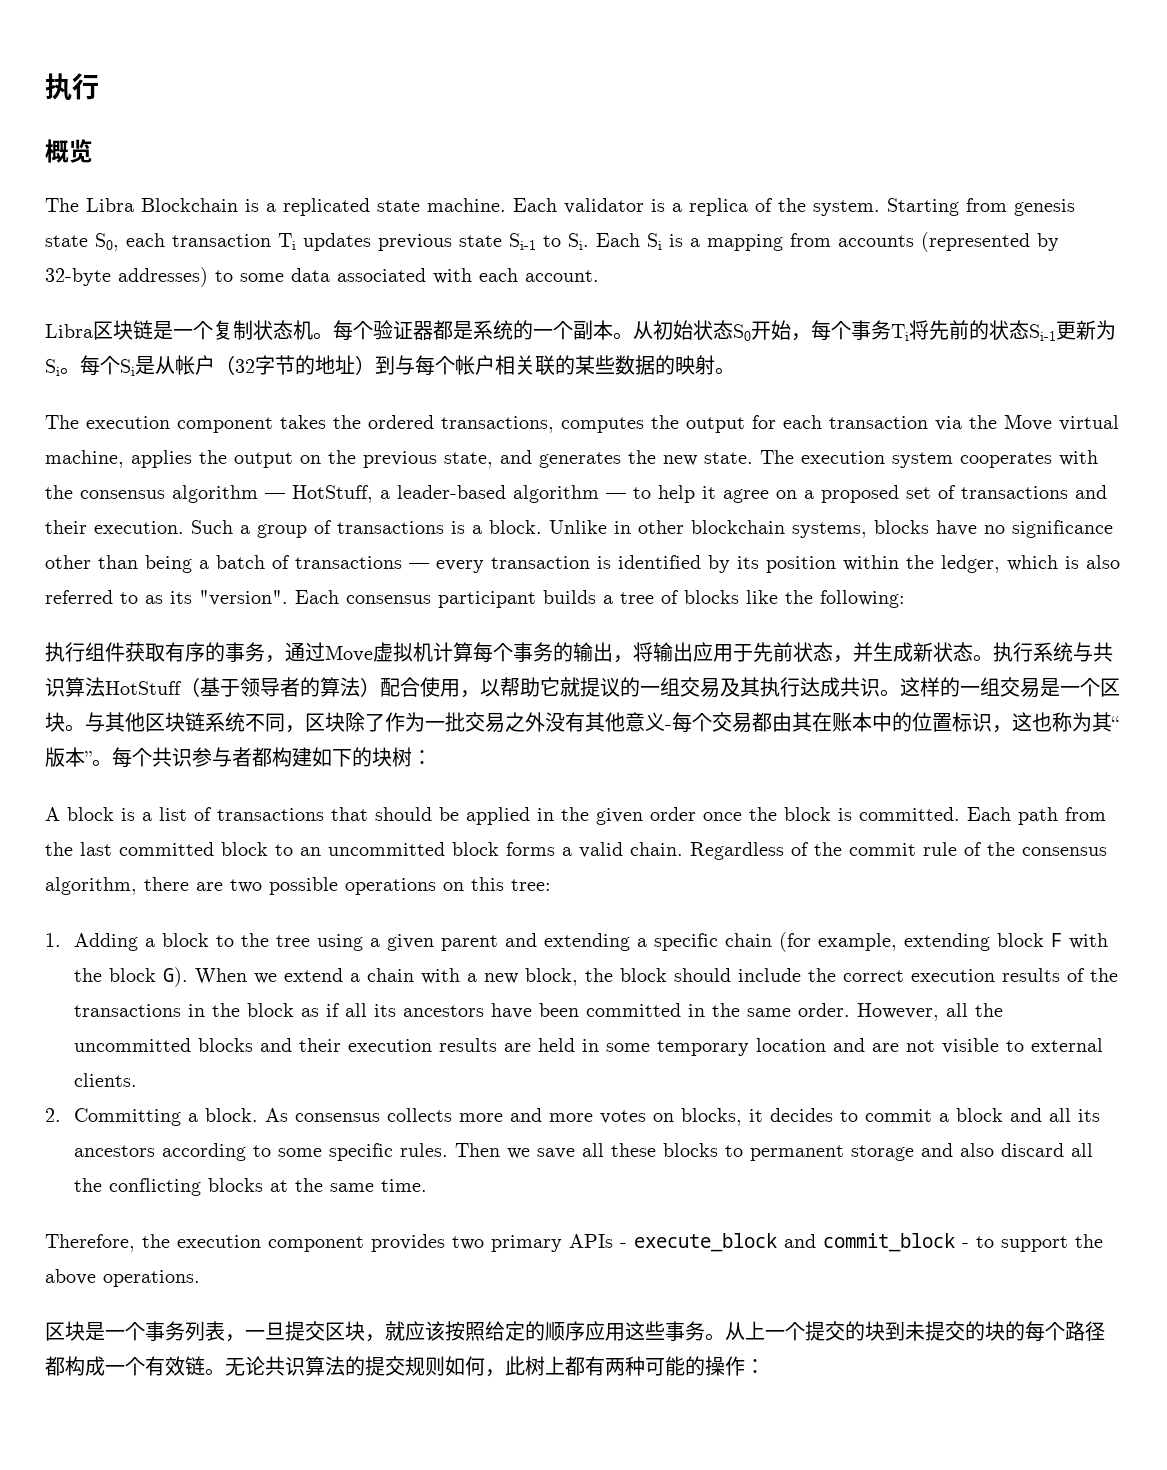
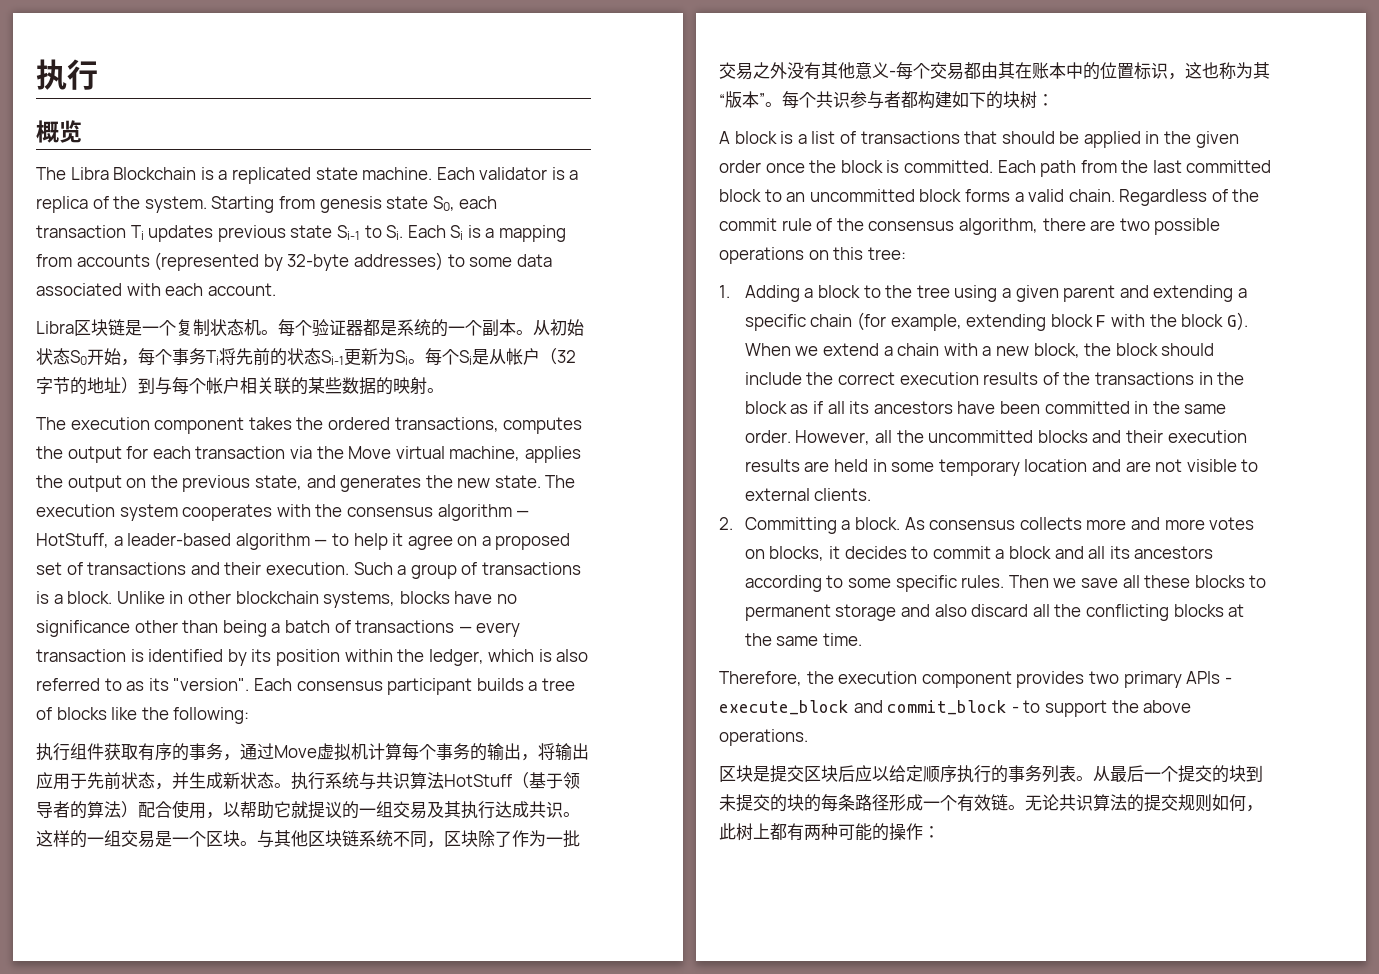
- 区块是一个事务列表，一旦提交区块，就应该按照给定的顺序应用这些事务。从上一个提交的块到未提交的块的每个路径都构成一个有效链。
+ 区块是提交区块后应以给定顺序执行的事务列表。从最后一个提交的块到未提交的块的每条路径形成一个有效链。

